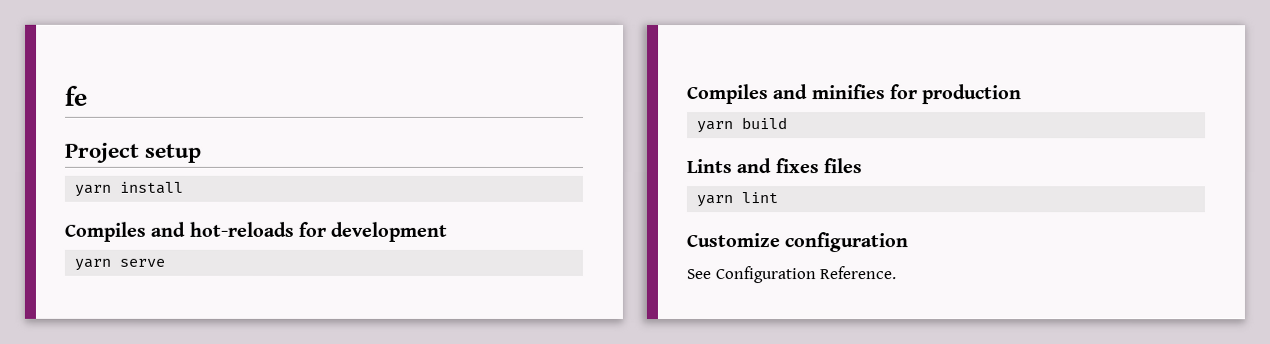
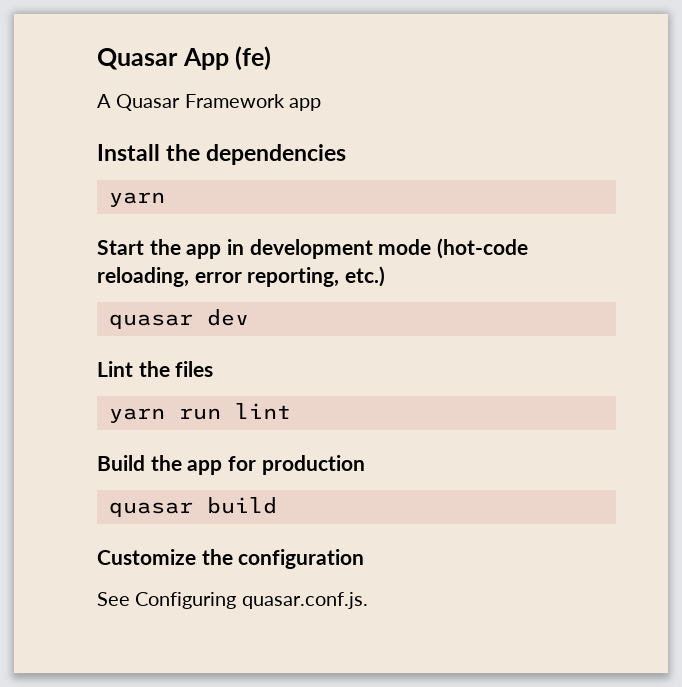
- fe
- Project setup
- yarn install
- Compiles and hot-reloads for development
- yarn serve
- Compiles and minifies for production
+ Quasar App (fe)
+ A Quasar Framework app
+ Install the dependencies
+ yarn
+ Start the app in development mode (hot-code reloading, error reporting, etc.)
+ quasar dev
+ Lint the files
+ yarn run lint
+ Build the app for production
- yarn build
+ quasar build
- Lints and fixes files
- yarn lint
- Customize configuration
+ Customize the configuration
- See Configuration Reference.
+ See Configuring quasar.conf.js.

